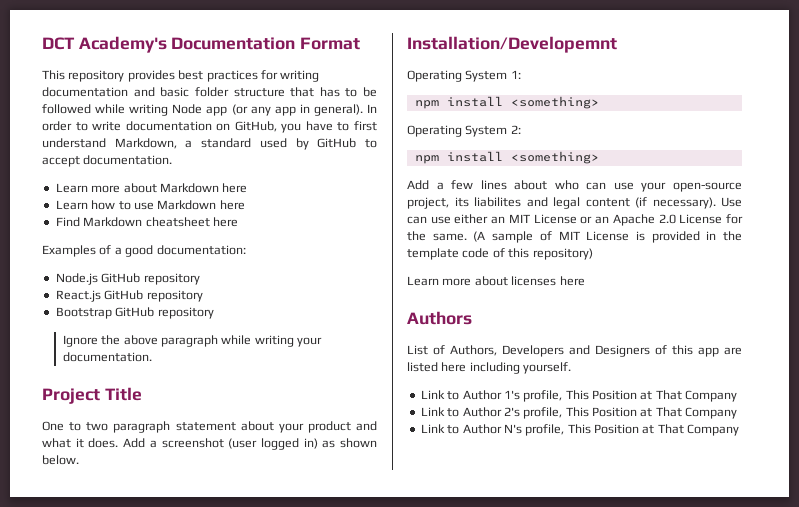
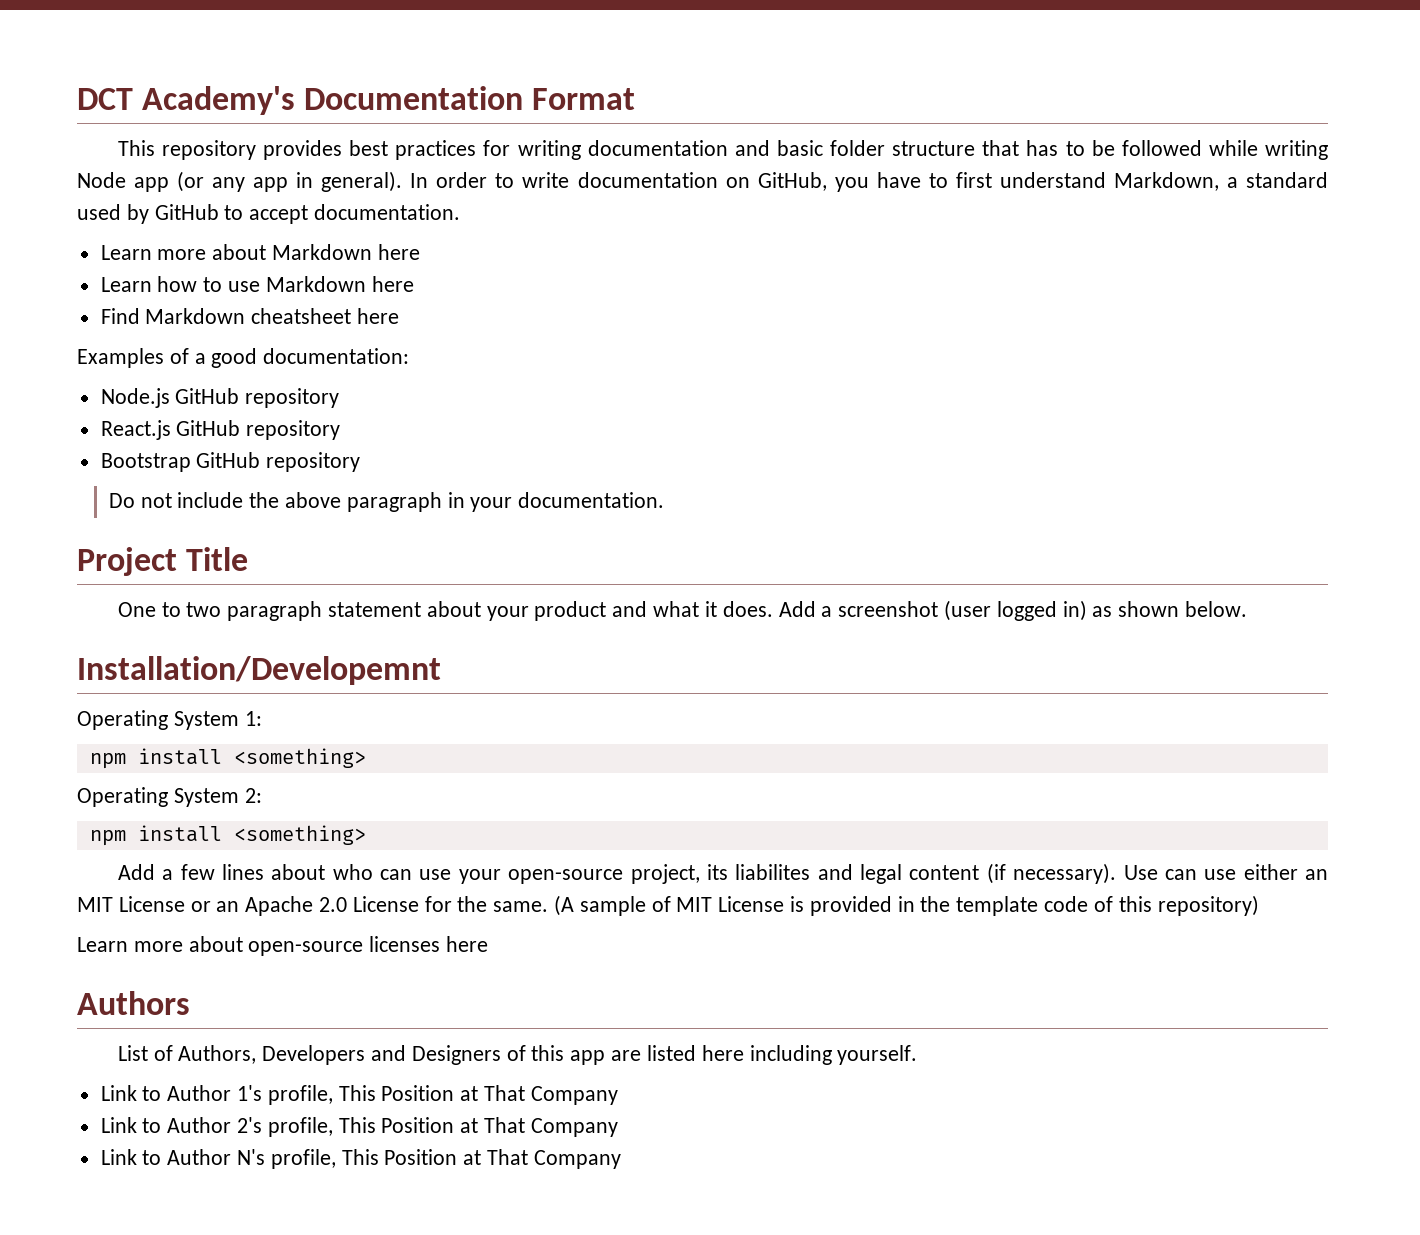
- Ignore the above paragraph while writing your documentation.
+ Do not include the above paragraph in your documentation.
- Learn more about licenses here
+ Learn more about open-source licenses here

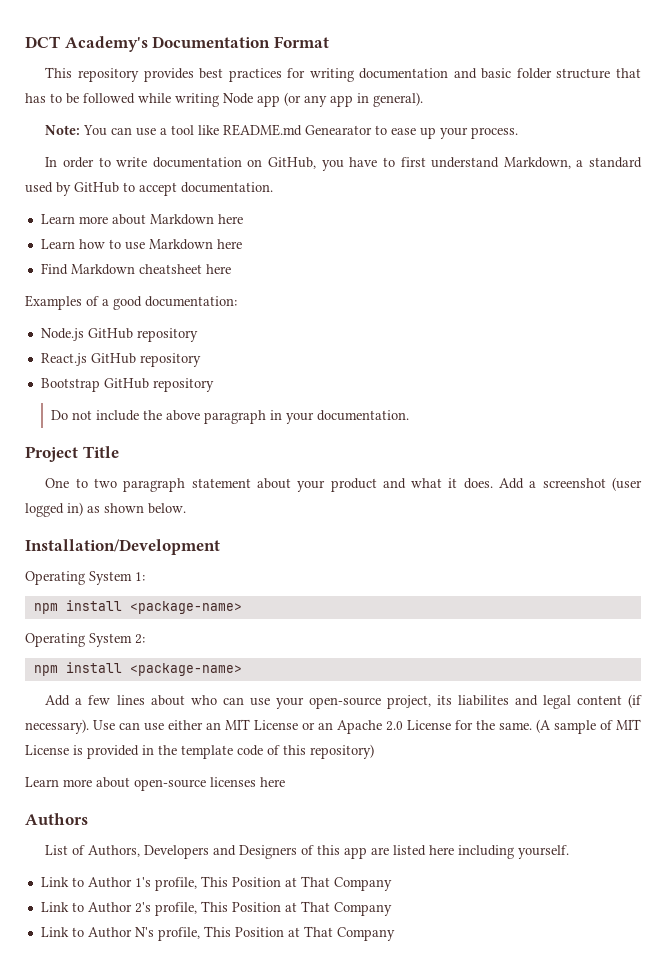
- This repository provides best practices for writing documentation and basic folder structure that has to be followed while writing Node app (or any app in general). In order to write documentation on GitHub, you have to first understand Markdown, a standard used by GitHub to accept documentation.
+ This repository provides best practices for writing documentation and basic folder structure that has to be followed while writing Node app (or any app in general).
+ Note: You can use a tool like README.md Genearator to ease up your process.
+ In order to write documentation on GitHub, you have to first understand Markdown, a standard used by GitHub to accept documentation.
- Installation/Developemnt
+ Installation/Development
  Operating System 1:
- npm install <something>
+ npm install <package-name>
  Operating System 2:
- npm install <something>
+ npm install <package-name>

